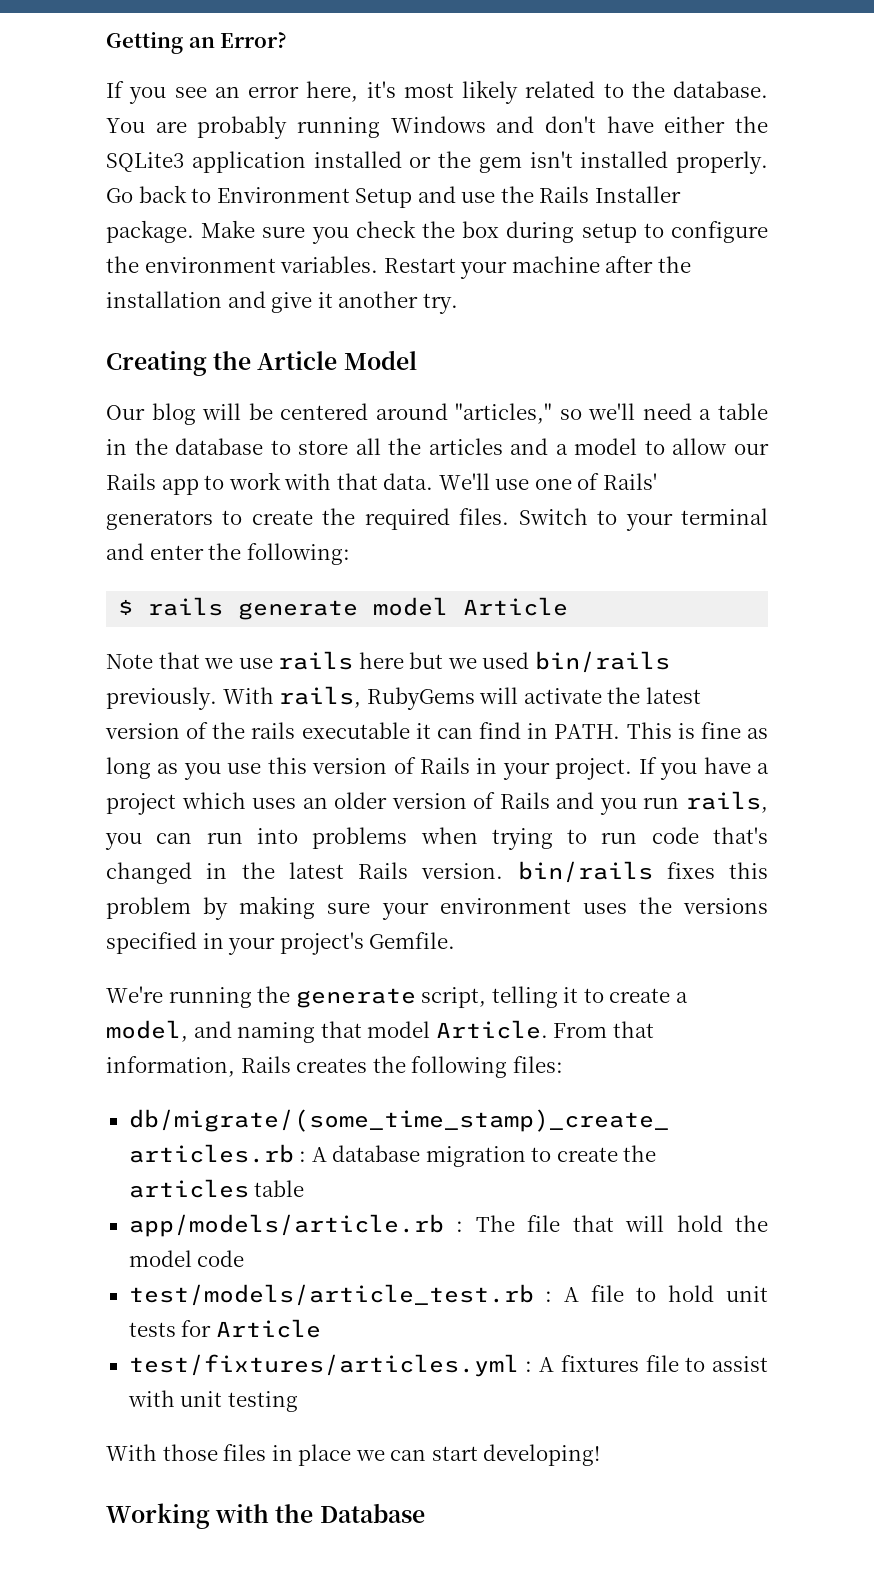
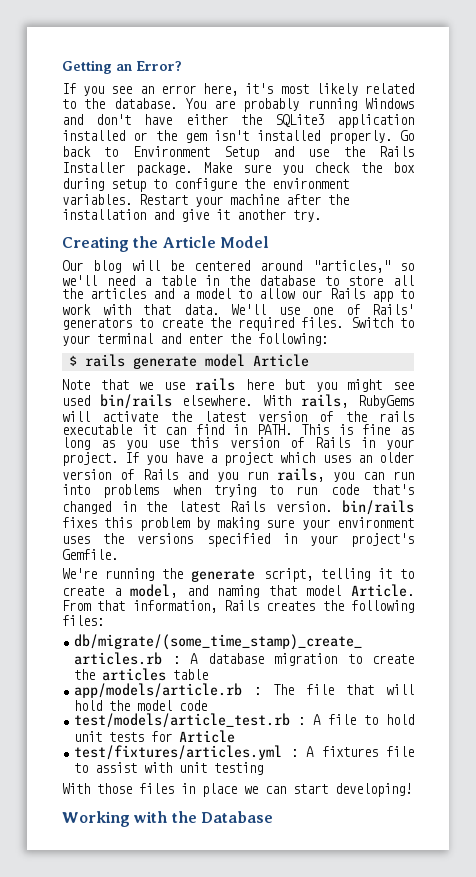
- Note that we use rails here but we used bin/rails previously.
+ Note that we use rails here but you might see used bin/rails elsewhere.

